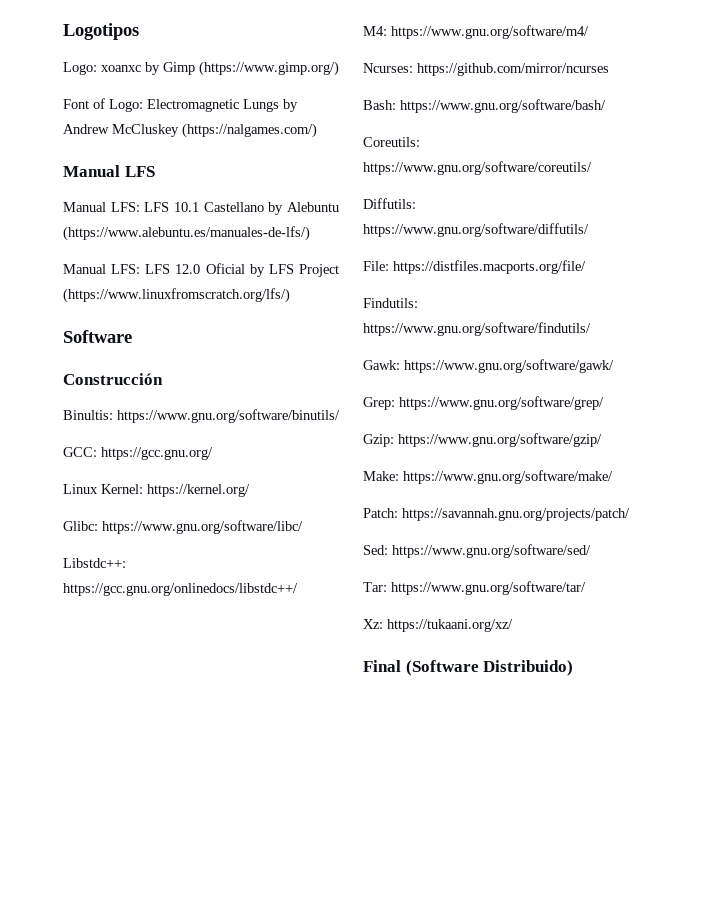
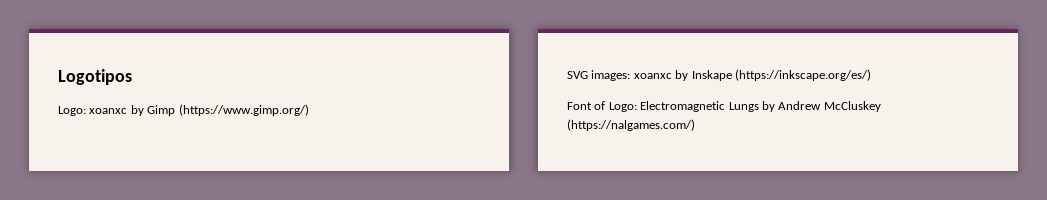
+ SVG images: xoanxc by Inskape (https://inkscape.org/es/)
- Manual LFS
- Manual LFS: LFS 10.1 Castellano by Alebuntu (https://www.alebuntu.es/manuales-de-lfs/)
- Manual LFS: LFS 12.0 Oficial by LFS Project (https://www.linuxfromscratch.org/lfs/)
- Software
- Construcción
- Binultis: https://www.gnu.org/software/binutils/
- GCC: https://gcc.gnu.org/
- Linux Kernel: https://kernel.org/
- Glibc: https://www.gnu.org/software/libc/
- Libstdc++: https://gcc.gnu.org/onlinedocs/libstdc++/
- M4: https://www.gnu.org/software/m4/
- Ncurses: https://github.com/mirror/ncurses
- Bash: https://www.gnu.org/software/bash/
- Coreutils: https://www.gnu.org/software/coreutils/
- Diffutils: https://www.gnu.org/software/diffutils/
- File: https://distfiles.macports.org/file/
- Findutils: https://www.gnu.org/software/findutils/
- Gawk: https://www.gnu.org/software/gawk/
- Grep: https://www.gnu.org/software/grep/
- Gzip: https://www.gnu.org/software/gzip/
- Make: https://www.gnu.org/software/make/
- Patch: https://savannah.gnu.org/projects/patch/
- Sed: https://www.gnu.org/software/sed/
- Tar: https://www.gnu.org/software/tar/
- Xz: https://tukaani.org/xz/
- Final (Software Distribuido)

